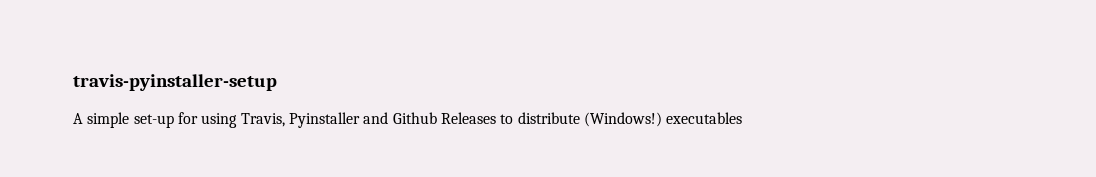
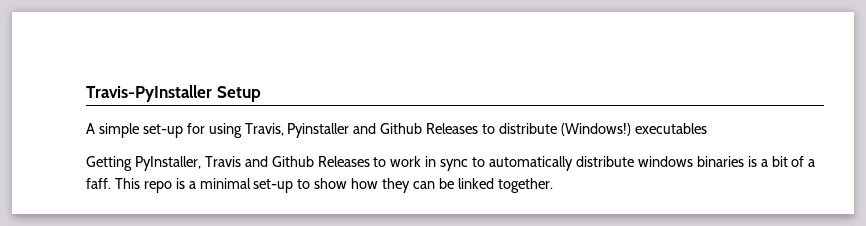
- travis-pyinstaller-setup
+ Travis-PyInstaller Setup
+ Getting PyInstaller, Travis and Github Releases to work in sync to automatically distribute windows binaries is a bit of a faff. This repo is a minimal set-up to show how they can be linked together.

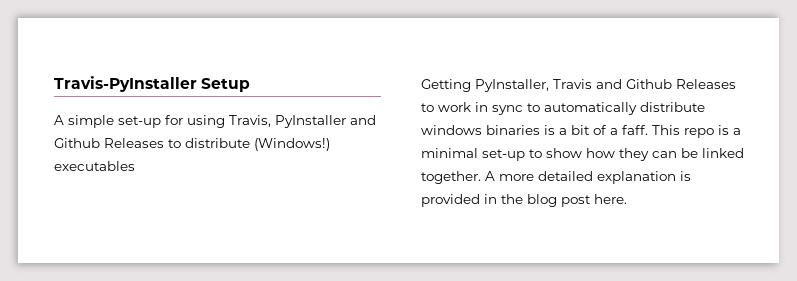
- A simple set-up for using Travis, Pyinstaller and Github Releases to distribute (Windows!) executables
+ A simple set-up for using Travis, PyInstaller and Github Releases to distribute (Windows!) executables
+ A more detailed explanation is provided in the blog post here.

